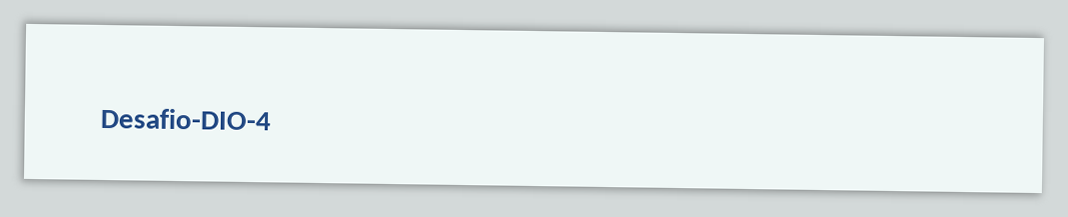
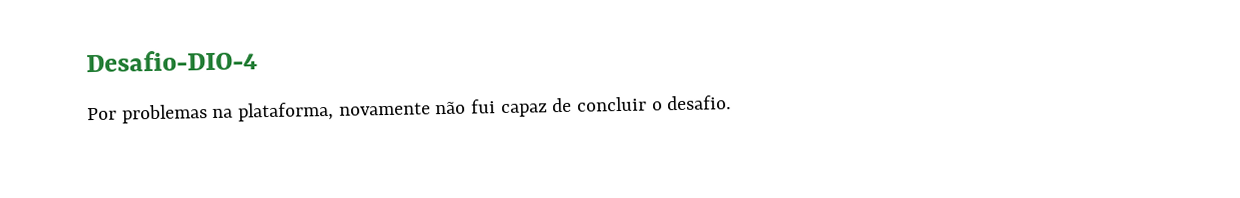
+ Por problemas na plataforma, novamente não fui capaz de concluir o desafio.

